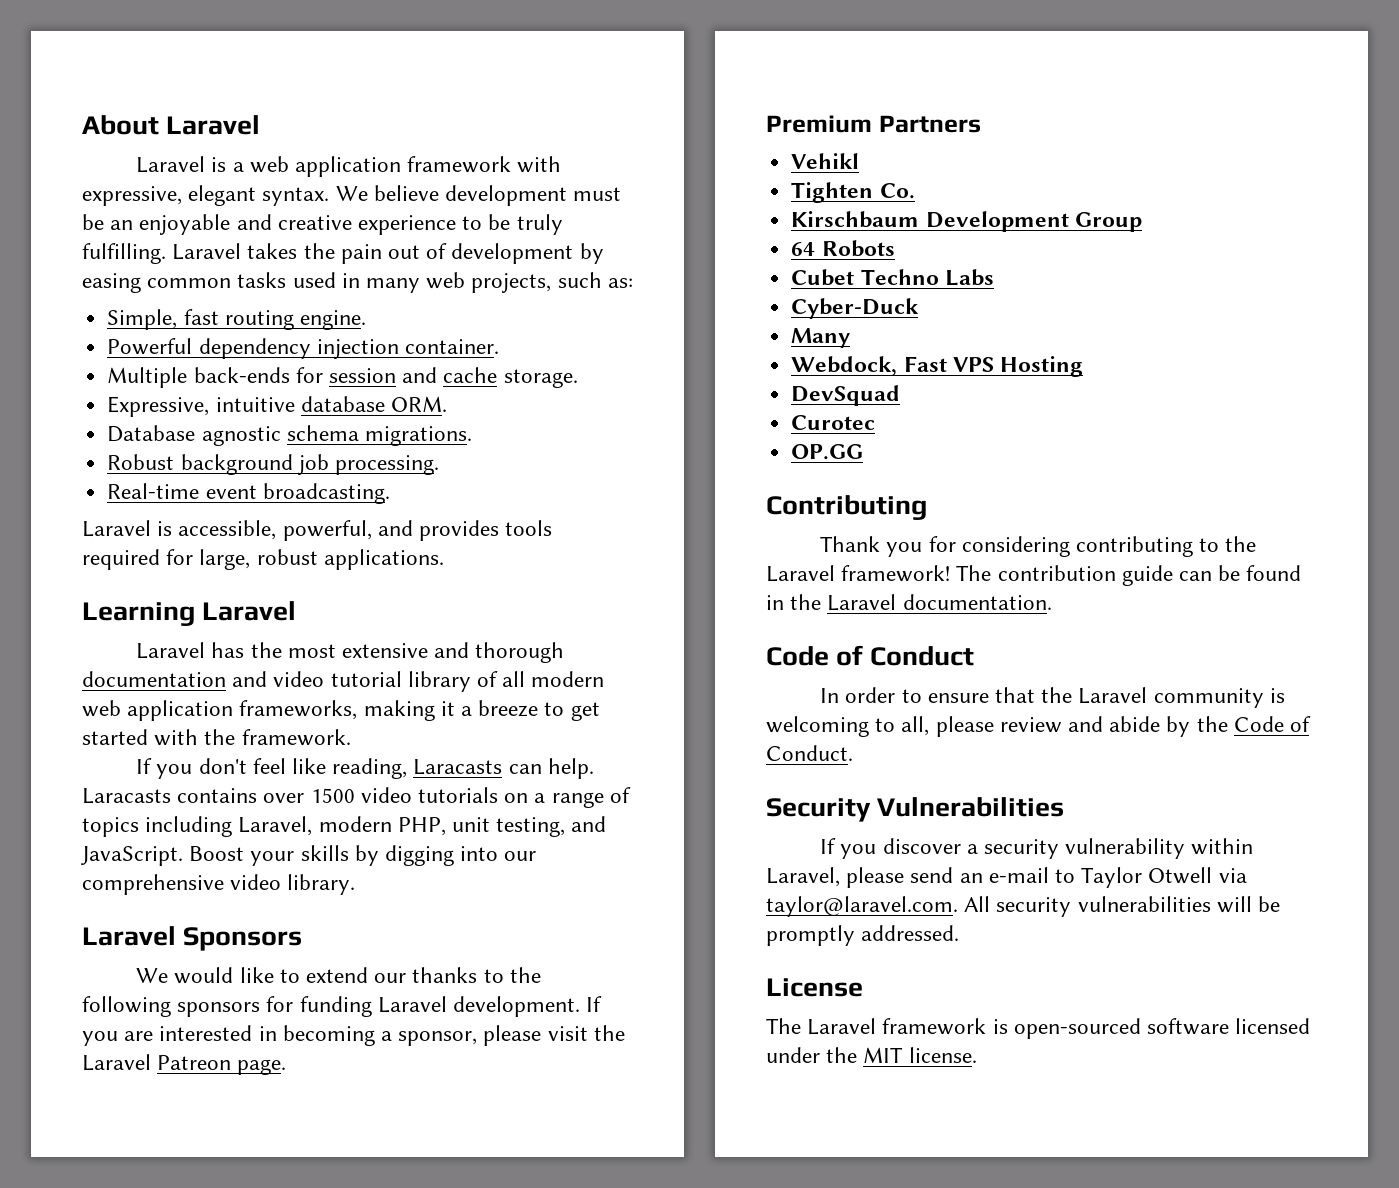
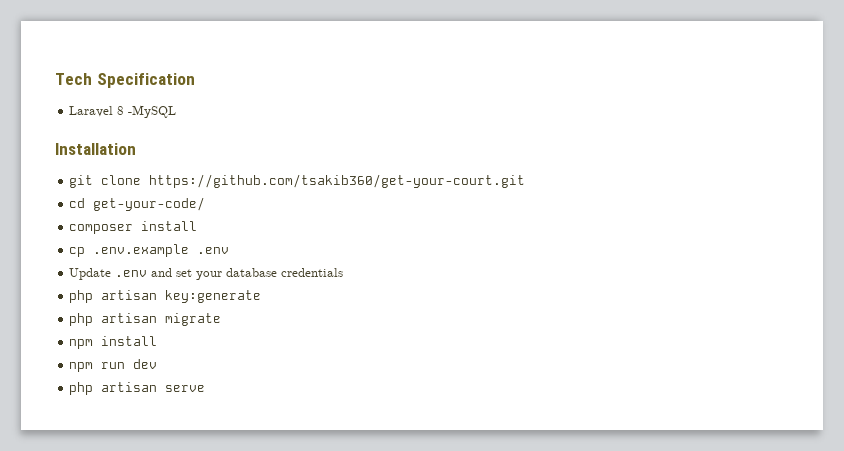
- About Laravel
- Laravel is a web application framework with expressive, elegant syntax. We believe development must be an enjoyable and creative experience to be truly fulfilling. Laravel takes the pain out of development by easing common tasks used in many web projects, such as:
- Simple, fast routing engine.
- Powerful dependency injection container.
- Multiple back-ends for session and cache storage.
- Expressive, intuitive database ORM.
- Database agnostic schema migrations.
- Robust background job processing.
- Real-time event broadcasting.
- Laravel is accessible, powerful, and provides tools required for large, robust applications.
- Learning Laravel
- Laravel has the most extensive and thorough documentation and video tutorial library of all modern web application frameworks, making it a breeze to get started with the framework.
- If you don't feel like reading, Laracasts can help. Laracasts contains over 1500 video tutorials on a range of topics including Laravel, modern PHP, unit testing, and JavaScript. Boost your skills by digging into our comprehensive video library.
- Laravel Sponsors
- We would like to extend our thanks to the following sponsors for funding Laravel development. If you are interested in becoming a sponsor, please visit the Laravel Patreon page.
- Premium Partners
- Vehikl
- Tighten Co.
- Kirschbaum Development Group
- 64 Robots
- Cubet Techno Labs
- Cyber-Duck
- Many
- Webdock, Fast VPS Hosting
- DevSquad
- Curotec
- OP.GG
- Contributing
- Thank you for considering contributing to the Laravel framework! The contribution guide can be found in the Laravel documentation.
- Code of Conduct
- In order to ensure that the Laravel community is welcoming to all, please review and abide by the Code of Conduct.
- Security Vulnerabilities
- If you discover a security vulnerability within Laravel, please send an e-mail to Taylor Otwell via taylor@laravel.com. All security vulnerabilities will be promptly addressed.
- License
- The Laravel framework is open-sourced software licensed under the MIT license.
+ Tech Specification
+ Laravel 8 -MySQL
+ Installation
+ git clone https://github.com/tsakib360/get-your-court.git
+ cd get-your-code/
+ composer install
+ cp .env.example .env
+ Update .env and set your database credentials
+ php artisan key:generate
+ php artisan migrate
+ npm install
+ npm run dev
+ php artisan serve

